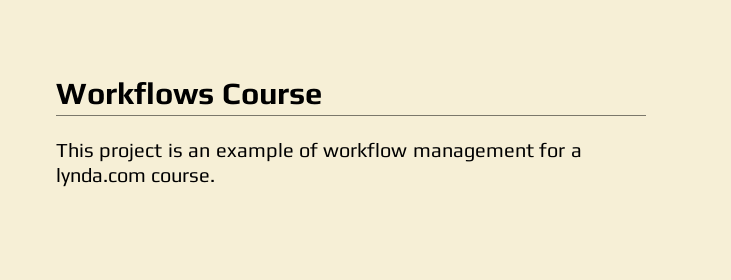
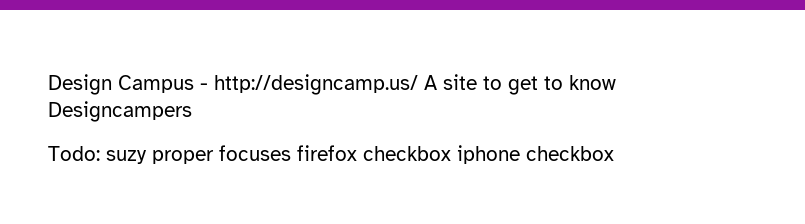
- Workflows Course
- This project is an example of workflow management for a lynda.com course.
+ Design Campus - http://designcamp.us/ A site to get to know Designcampers
+ Todo: suzy proper focuses firefox checkbox iphone checkbox

